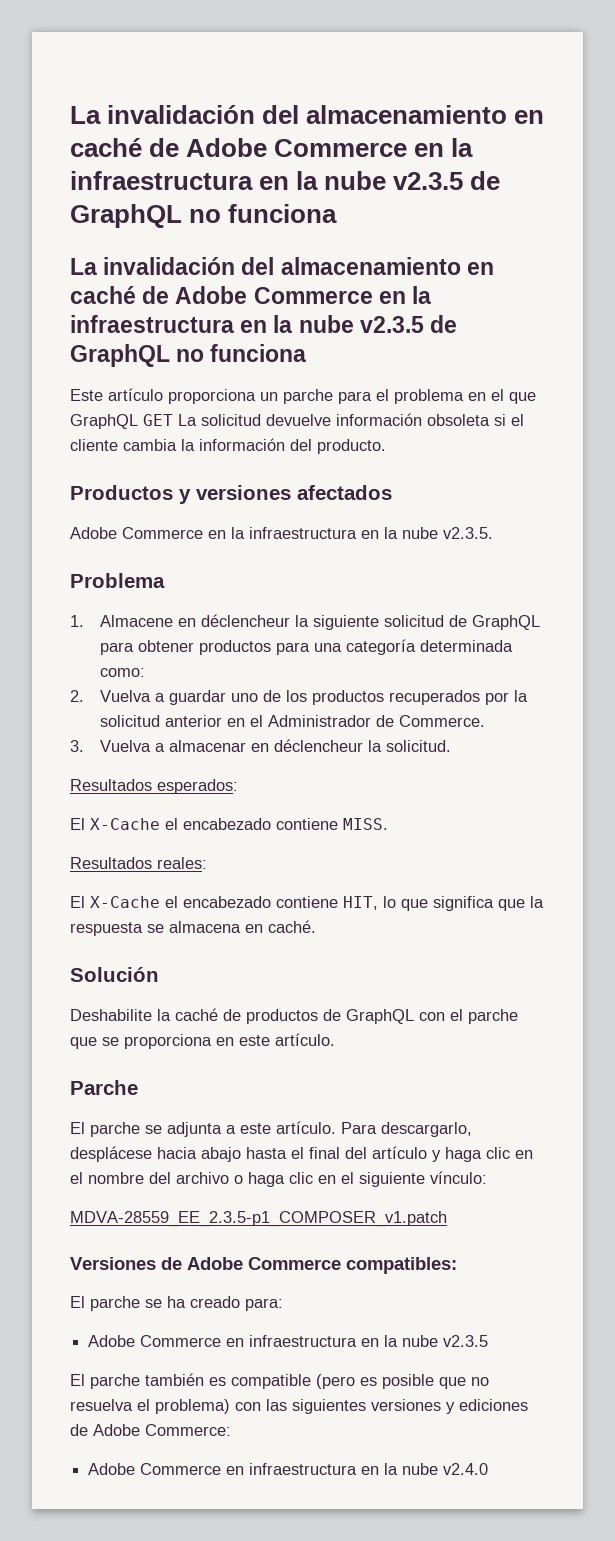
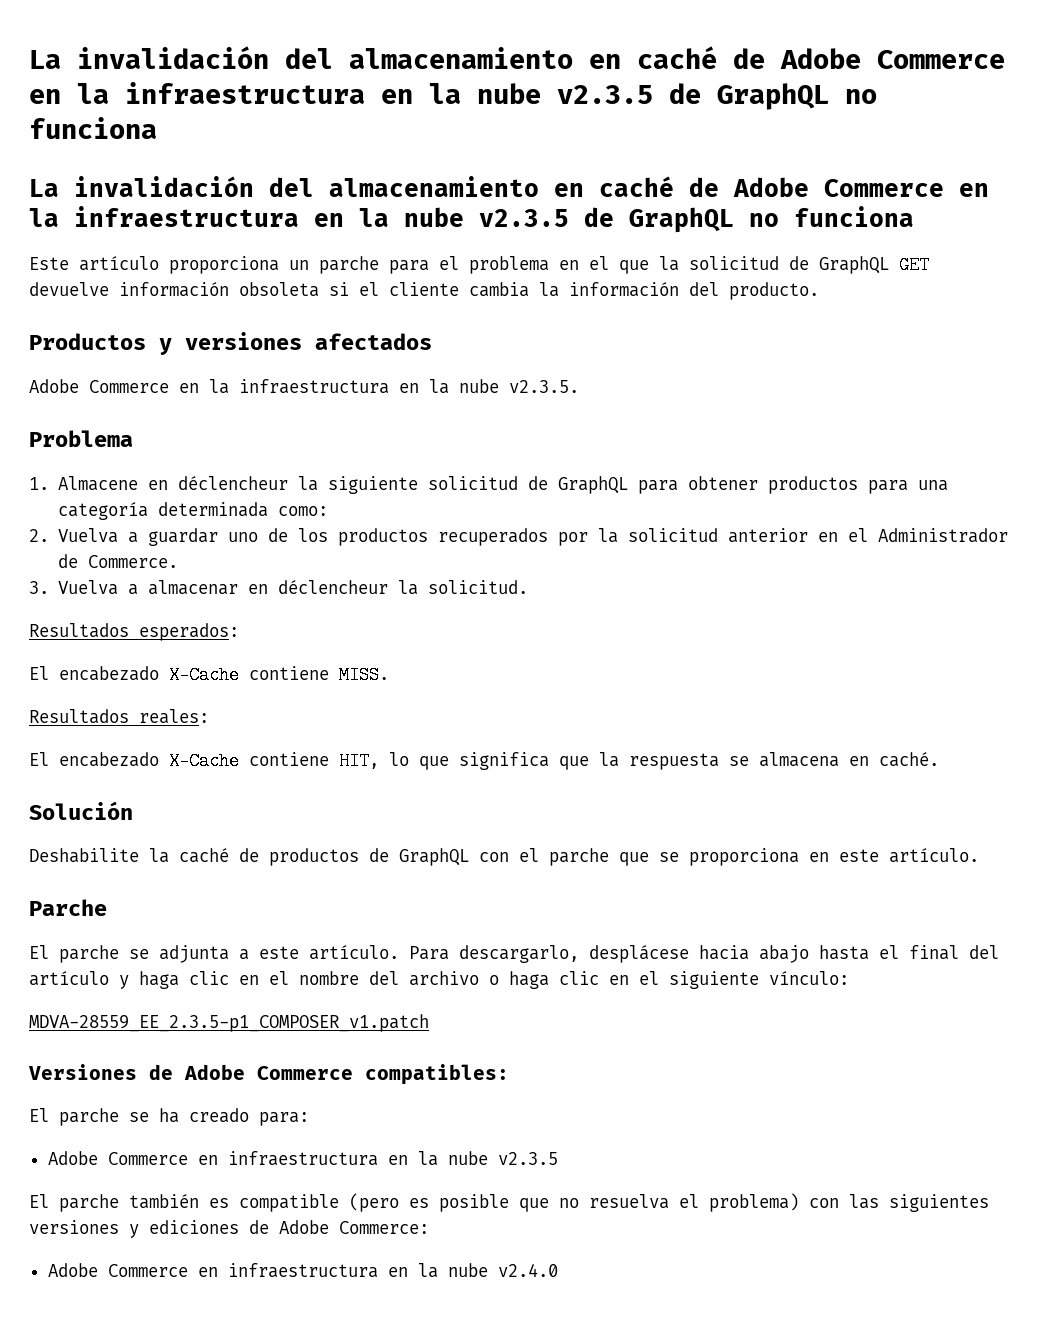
- Este artículo proporciona un parche para el problema en el que GraphQL GET La solicitud devuelve información obsoleta si el cliente cambia la información del producto.
+ Este artículo proporciona un parche para el problema en el que la solicitud de GraphQL GET devuelve información obsoleta si el cliente cambia la información del producto.
- El X-Cache el encabezado contiene MISS.
+ El encabezado X-Cache contiene MISS.
- El X-Cache el encabezado contiene HIT, lo que significa que la respuesta se almacena en caché.
+ El encabezado X-Cache contiene HIT, lo que significa que la respuesta se almacena en caché.

